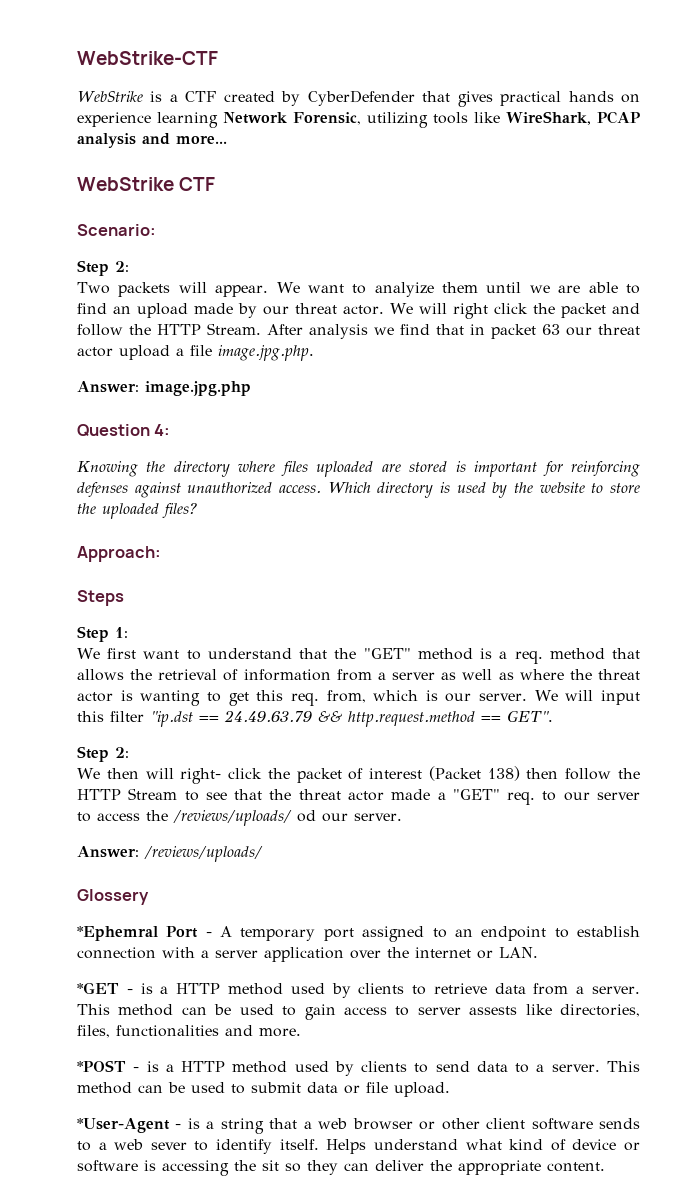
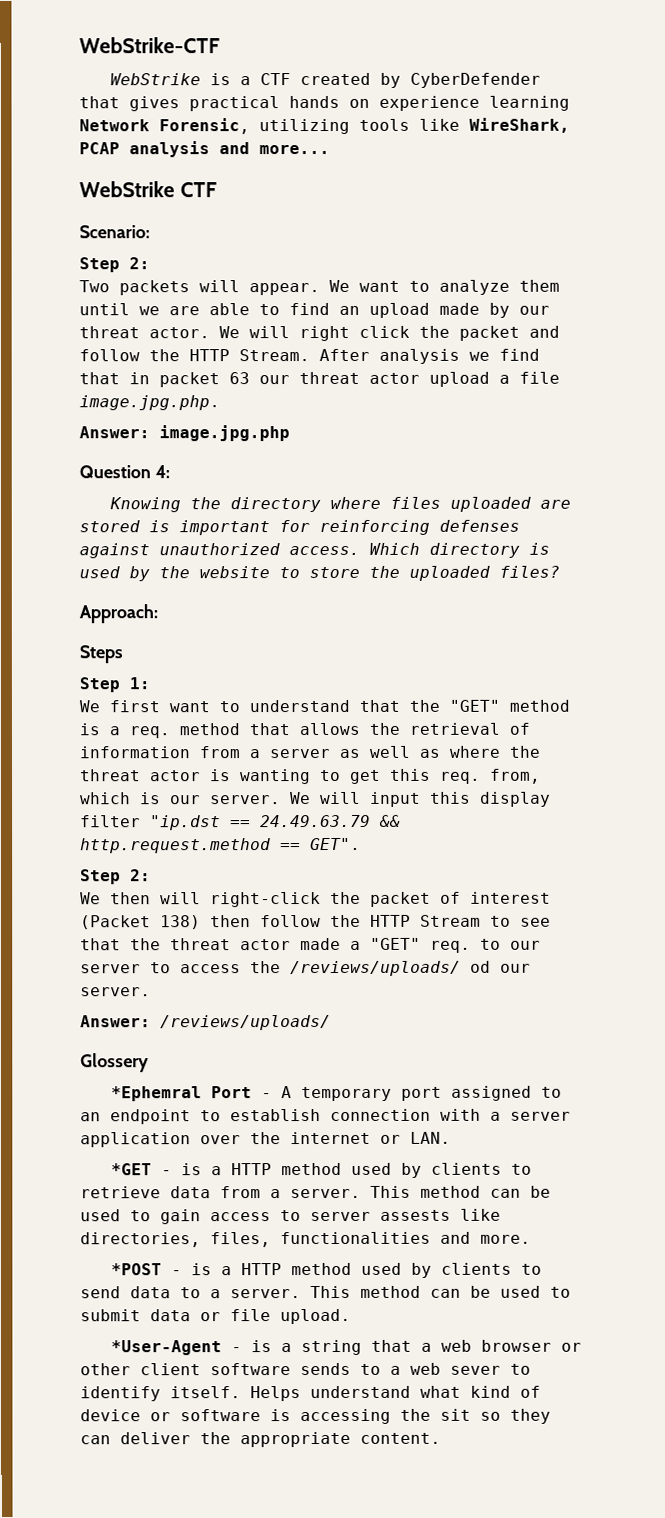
- We want to analyize them until we are able to find an upload made by our threat actor.
+ We want to analyze them until we are able to find an upload made by our threat actor.
- We will input this filter "ip.dst == 24.49.63.79 && http.request.method == GET".
+ We will input this display filter "ip.dst == 24.49.63.79 && http.request.method == GET".
- We then will right- click the packet of interest (Packet 138) then follow the HTTP Stream to see that the threat actor made a "GET" req. to our server to access the /reviews/uploads/ od our server.
+ We then will right-click the packet of interest (Packet 138) then follow the HTTP Stream to see that the threat actor made a "GET" req. to our server to access the /reviews/uploads/ od our server.

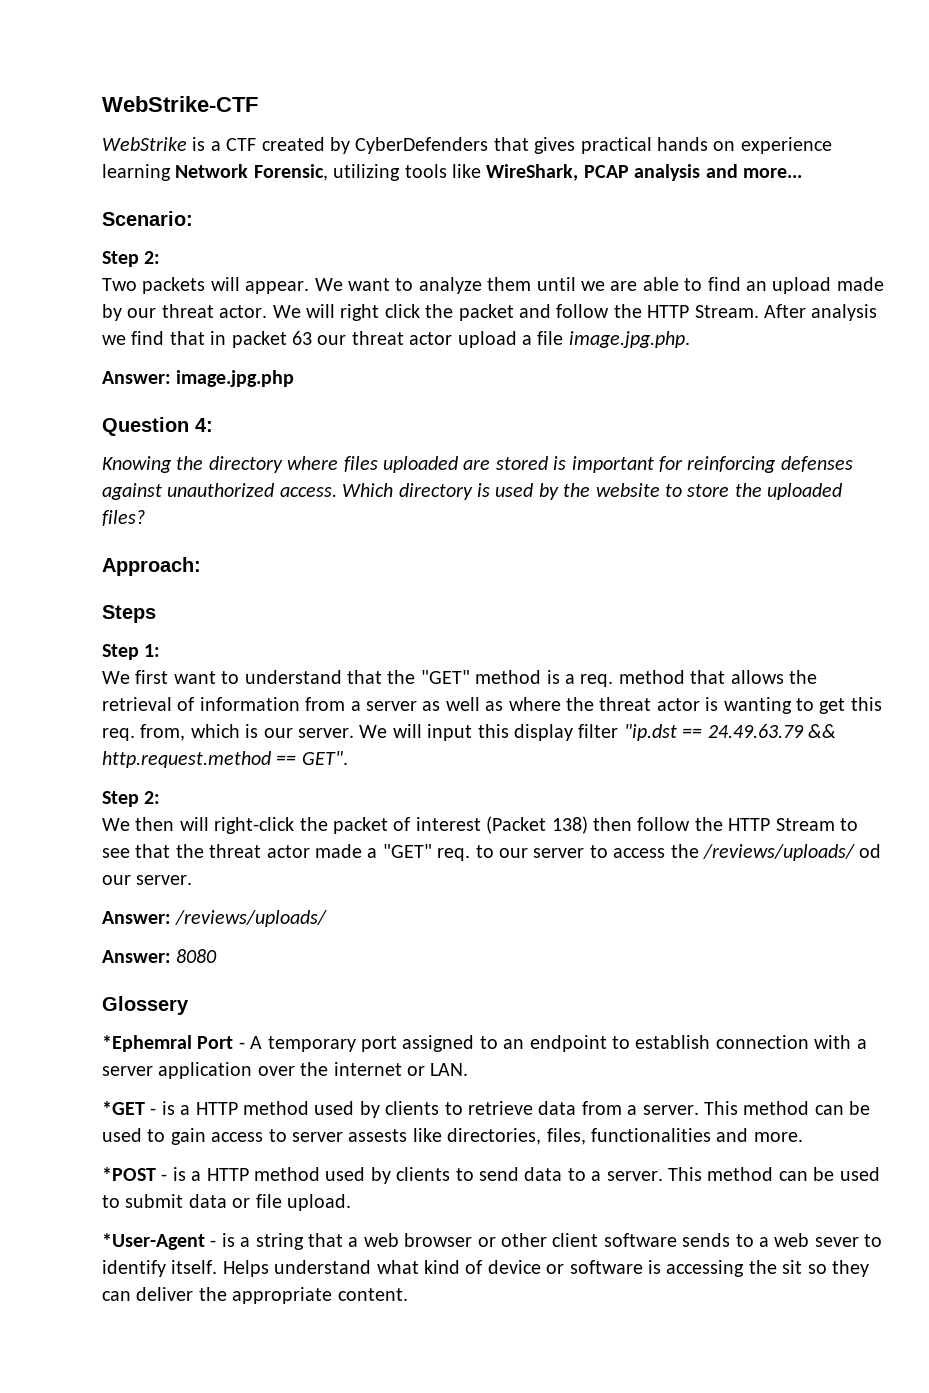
- WebStrike is a CTF created by CyberDefender that gives practical hands on experience learning Network Forensic, utilizing tools like WireShark, PCAP analysis and more...
+ WebStrike is a CTF created by CyberDefenders that gives practical hands on experience learning Network Forensic, utilizing tools like WireShark, PCAP analysis and more...
- WebStrike CTF
+ Answer: 8080

